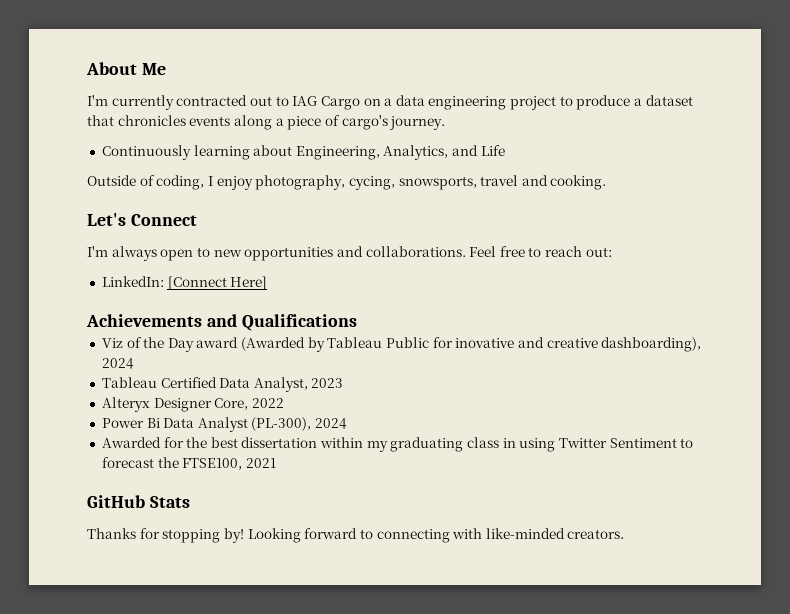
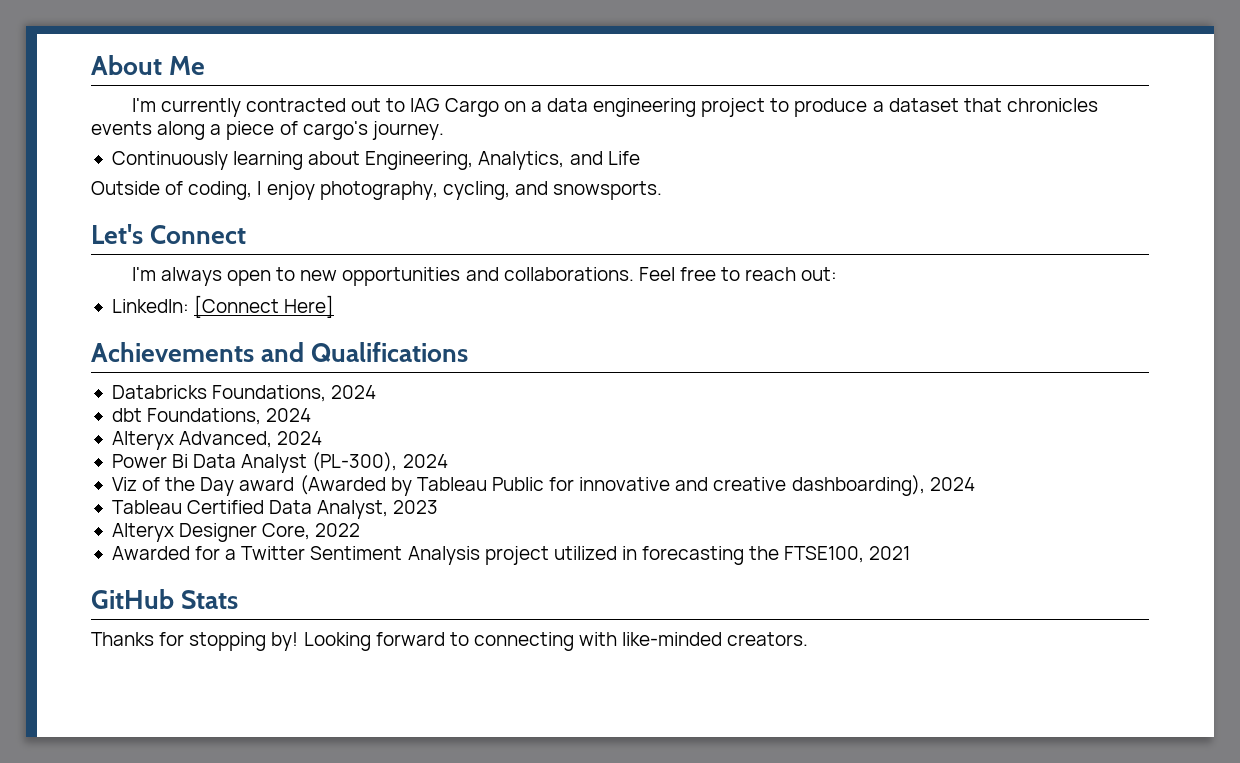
- Outside of coding, I enjoy photography, cycing, snowsports, travel and cooking.
+ Outside of coding, I enjoy photography, cycling, and snowsports.
+ Databricks Foundations, 2024
+ dbt Foundations, 2024
+ Alteryx Advanced, 2024
+ Power Bi Data Analyst (PL-300), 2024
- Viz of the Day award (Awarded by Tableau Public for inovative and creative dashboarding), 2024
+ Viz of the Day award (Awarded by Tableau Public for innovative and creative dashboarding), 2024
- Power Bi Data Analyst (PL-300), 2024
- Awarded for the best dissertation within my graduating class in using Twitter Sentiment to forecast the FTSE100, 2021
+ Awarded for a Twitter Sentiment Analysis project utilized in forecasting the FTSE100, 2021

